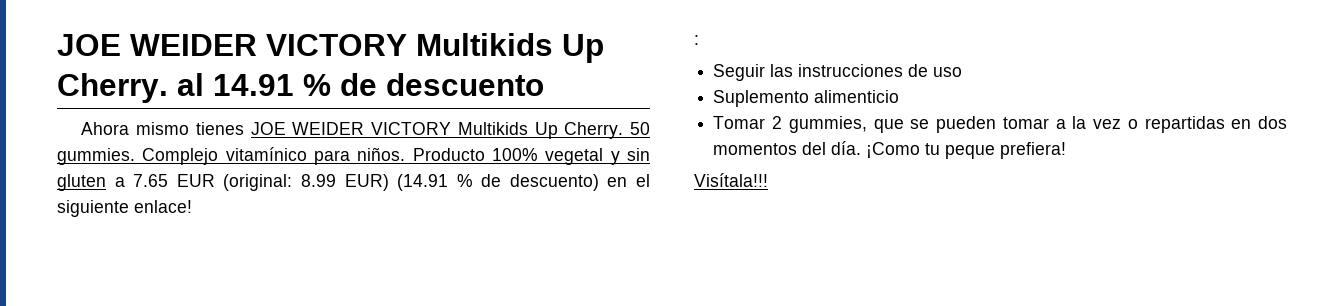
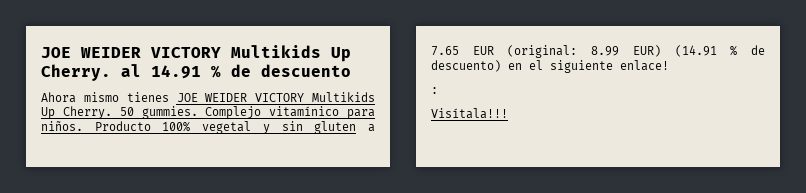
- Seguir las instrucciones de uso
- Suplemento alimenticio
- Tomar 2 gummies, que se pueden tomar a la vez o repartidas en dos momentos del día. ¡Como tu peque prefiera!

